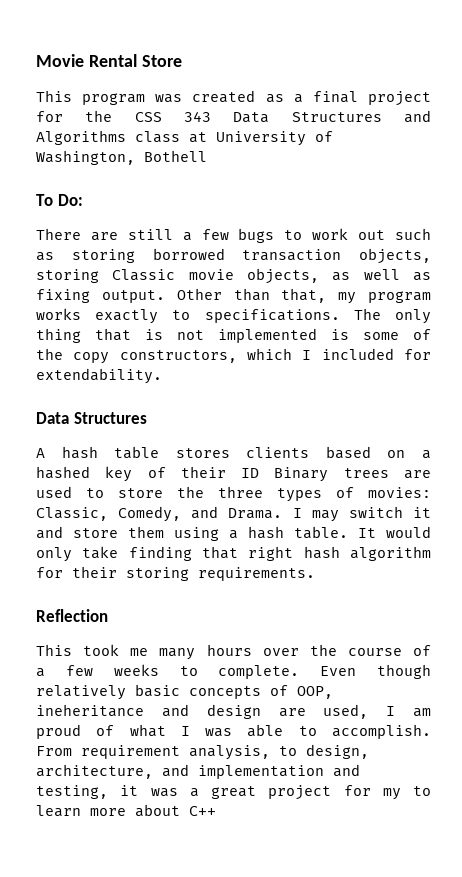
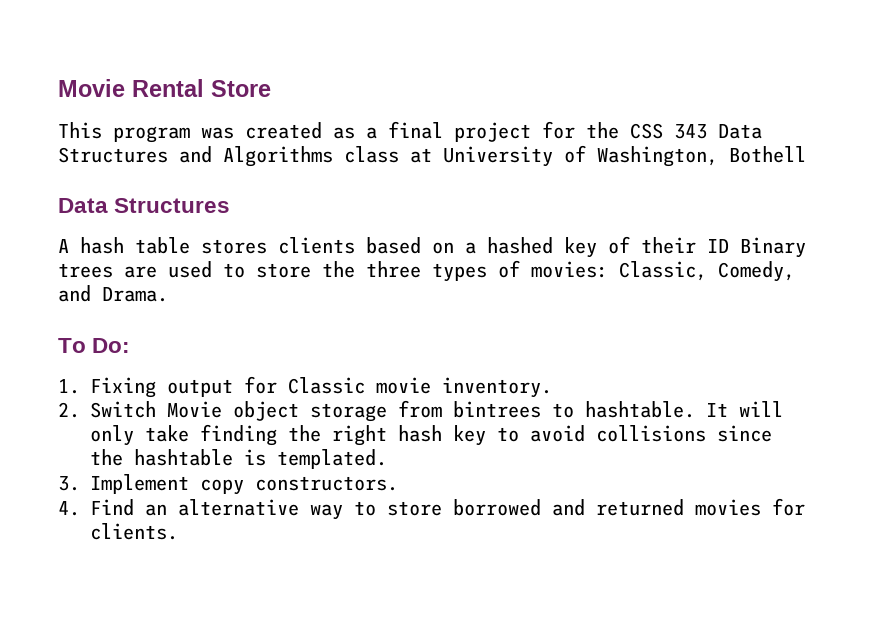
- To Do:
- There are still a few bugs to work out such as storing borrowed transaction objects, storing Classic movie objects, as well as fixing output. Other than that, my program works exactly to specifications. The only thing that is not implemented is some of the copy constructors, which I included for extendability.
- A hash table stores clients based on a hashed key of their ID Binary trees are used to store the three types of movies: Classic, Comedy, and Drama. I may switch it and store them using a hash table. It would only take finding that right hash algorithm for their storing requirements.
- Reflection
- This took me many hours over the course of a few weeks to complete. Even though relatively basic concepts of OOP, ineheritance and design are used, I am proud of what I was able to accomplish. From requirement analysis, to design, architecture, and implementation and testing, it was a great project for my to learn more about C++
+ A hash table stores clients based on a hashed key of their ID Binary trees are used to store the three types of movies: Classic, Comedy, and Drama.
+ To Do:
+ 1. Fixing output for Classic movie inventory.
+ 2. Switch Movie object storage from bintrees to hashtable. It will only take finding the right hash key to avoid collisions since the hashtable is templated.
+ 3. Implement copy constructors.
+ 4. Find an alternative way to store borrowed and returned movies for clients.

